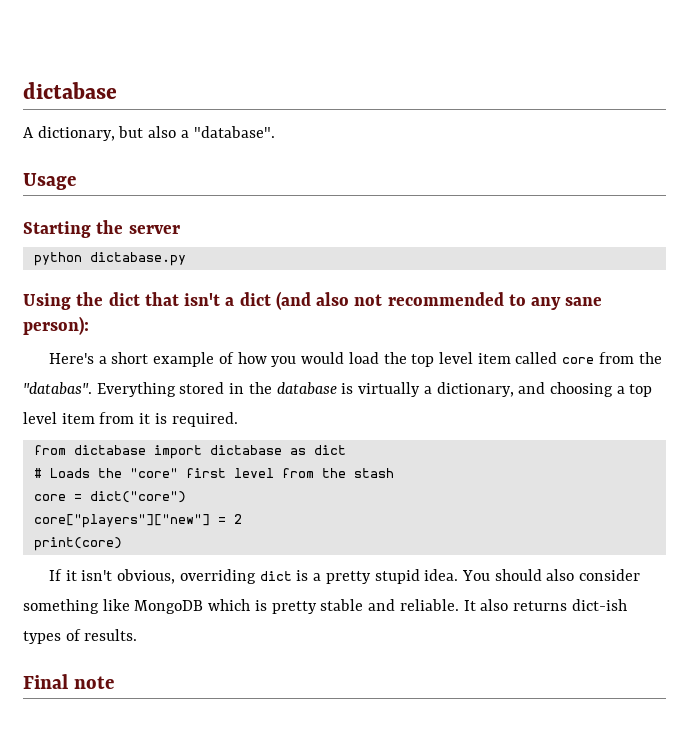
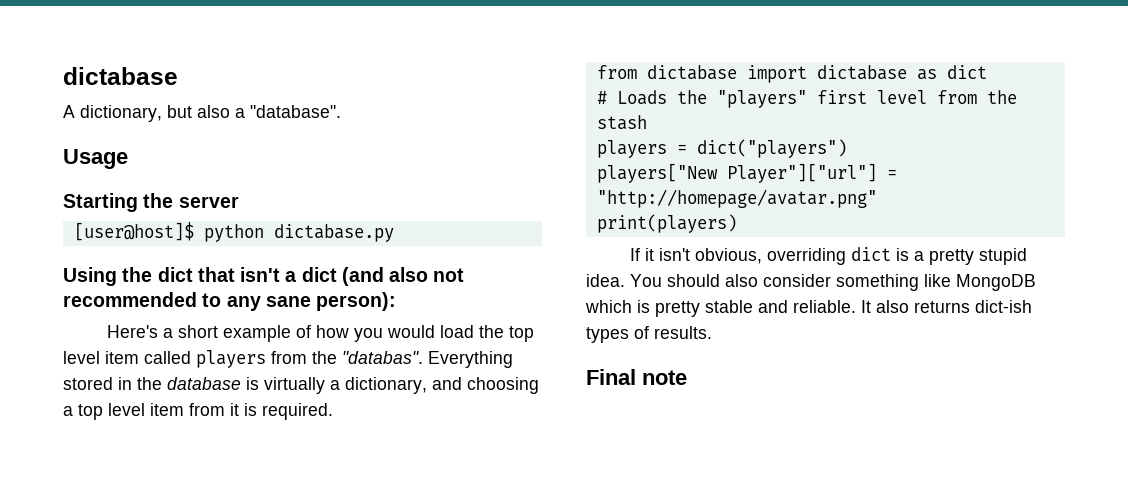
- python dictabase.py
+ [user@host]$ python dictabase.py
- Here's a short example of how you would load the top level item called core from the "databas".
+ Here's a short example of how you would load the top level item called players from the "databas".
- # Loads the "core" first level from the stash
+ # Loads the "players" first level from the stash
- core = dict("core")
- core["players"]["new"] = 2
- print(core)
+ players = dict("players")
+ players["New Player"]["url"] = "http://homepage/avatar.png"
+ print(players)

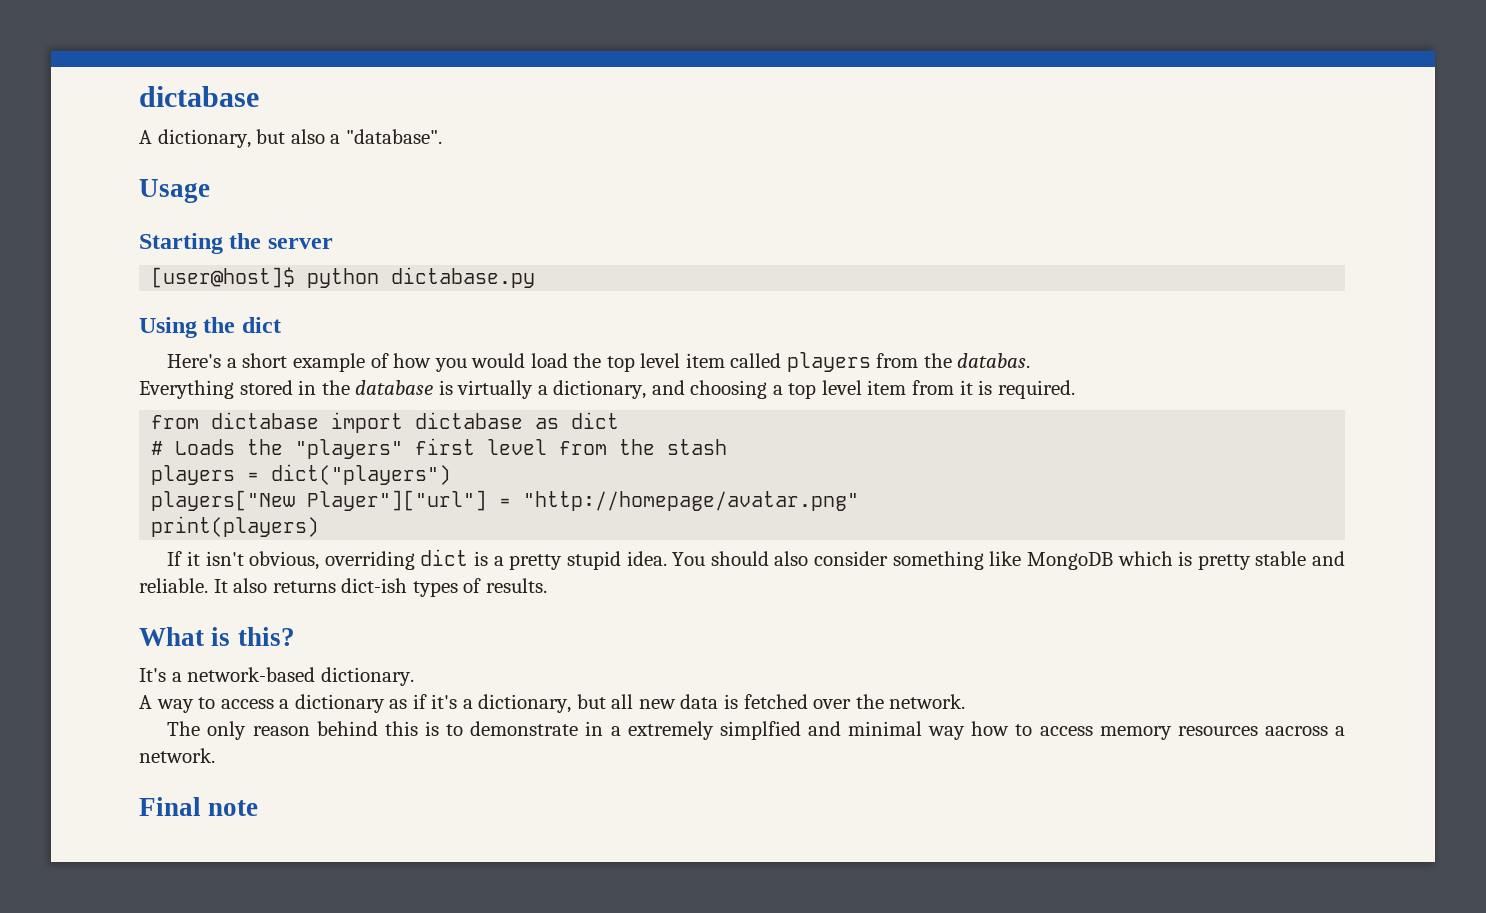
- Using the dict that isn't a dict (and also not recommended to any sane person):
+ Using the dict
- Here's a short example of how you would load the top level item called players from the "databas". Everything stored in the database is virtually a dictionary, and choosing a top level item from it is required.
+ Here's a short example of how you would load the top level item called players from the databas.
+ Everything stored in the database is virtually a dictionary, and choosing a top level item from it is required.
+ What is this?
+ It's a network-based dictionary.
+ A way to access a dictionary as if it's a dictionary, but all new data is fetched over the network.
+ The only reason behind this is to demonstrate in a extremely simplfied and minimal way how to access memory resources aacross a network.

